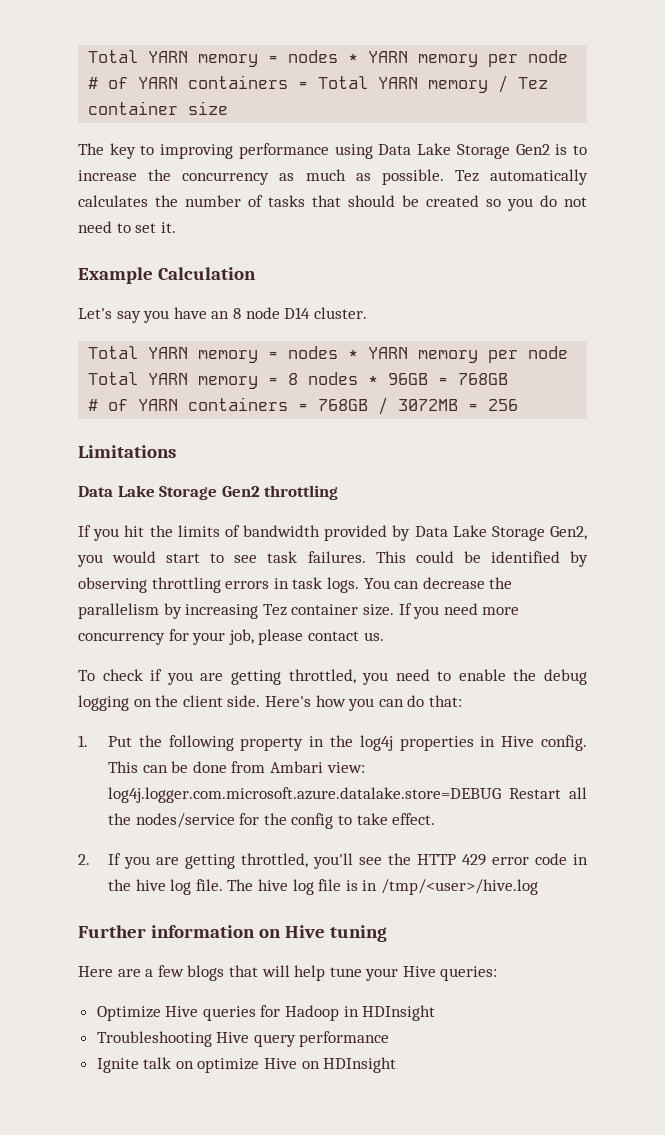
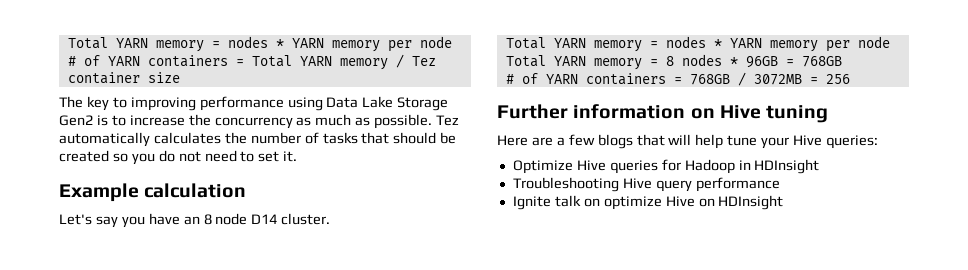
- Example Calculation
+ Example calculation
- Limitations
- Data Lake Storage Gen2 throttling
- If you hit the limits of bandwidth provided by Data Lake Storage Gen2, you would start to see task failures. This could be identified by observing throttling errors in task logs. You can decrease the parallelism by increasing Tez container size. If you need more concurrency for your job, please contact us.
- To check if you are getting throttled, you need to enable the debug logging on the client side. Here's how you can do that:
- 1. Put the following property in the log4j properties in Hive config. This can be done from Ambari view: log4j.logger.com.microsoft.azure.datalake.store=DEBUG Restart all the nodes/service for the config to take effect.
- 2. If you are getting throttled, you'll see the HTTP 429 error code in the hive log file. The hive log file is in /tmp/<user>/hive.log

